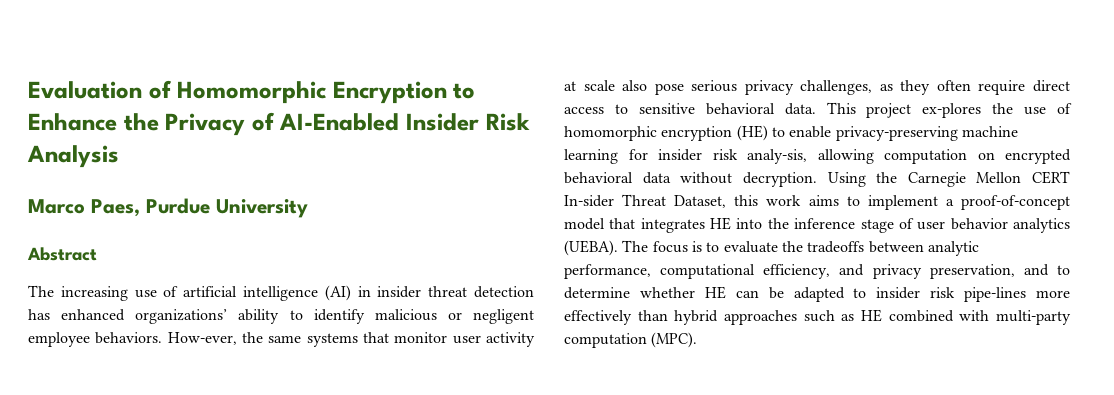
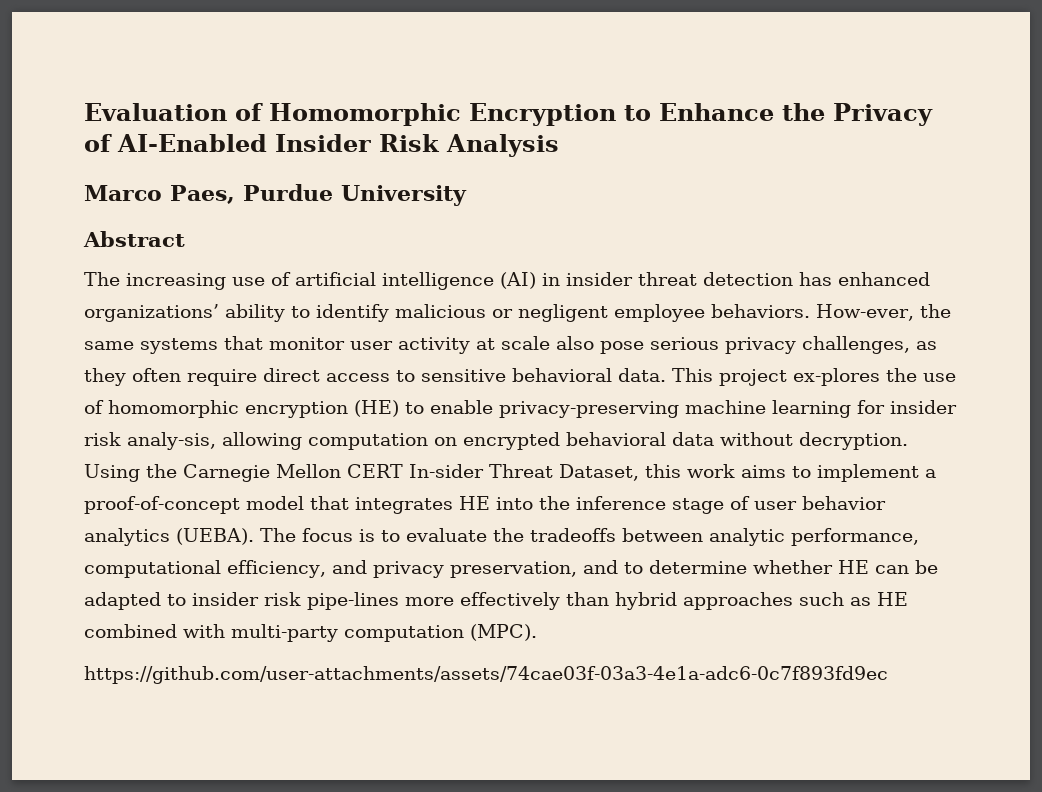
+ https://github.com/user-attachments/assets/74cae03f-03a3-4e1a-adc6-0c7f893fd9ec

